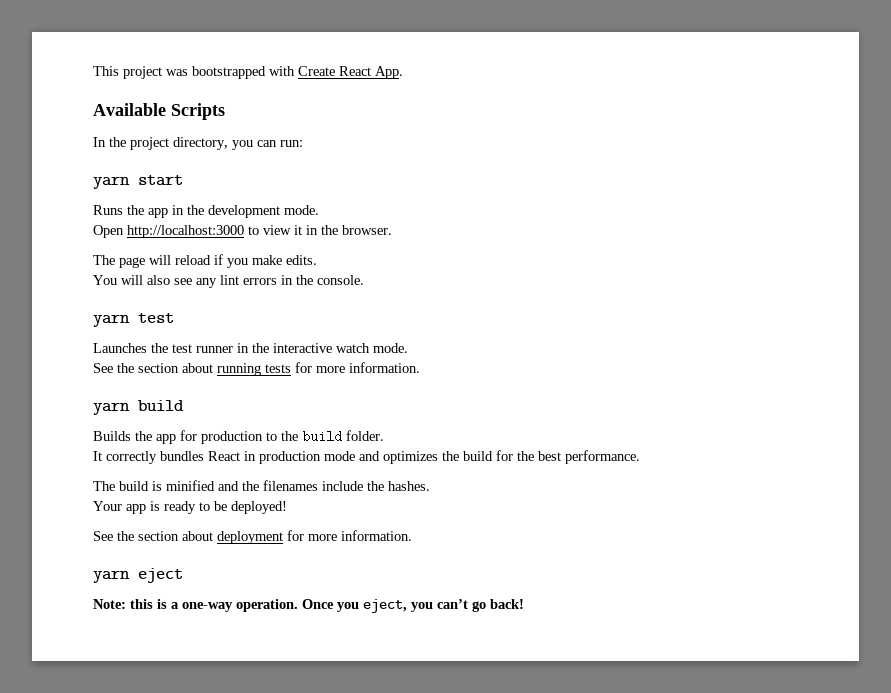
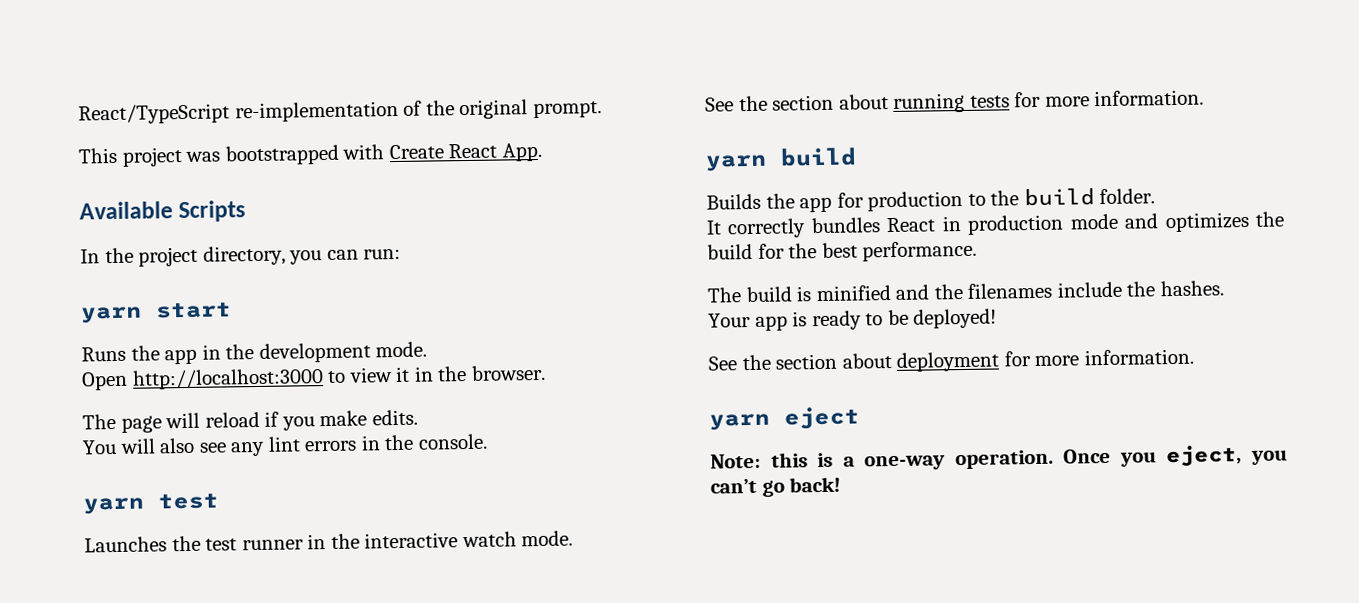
+ React/TypeScript re-implementation of the original prompt.

